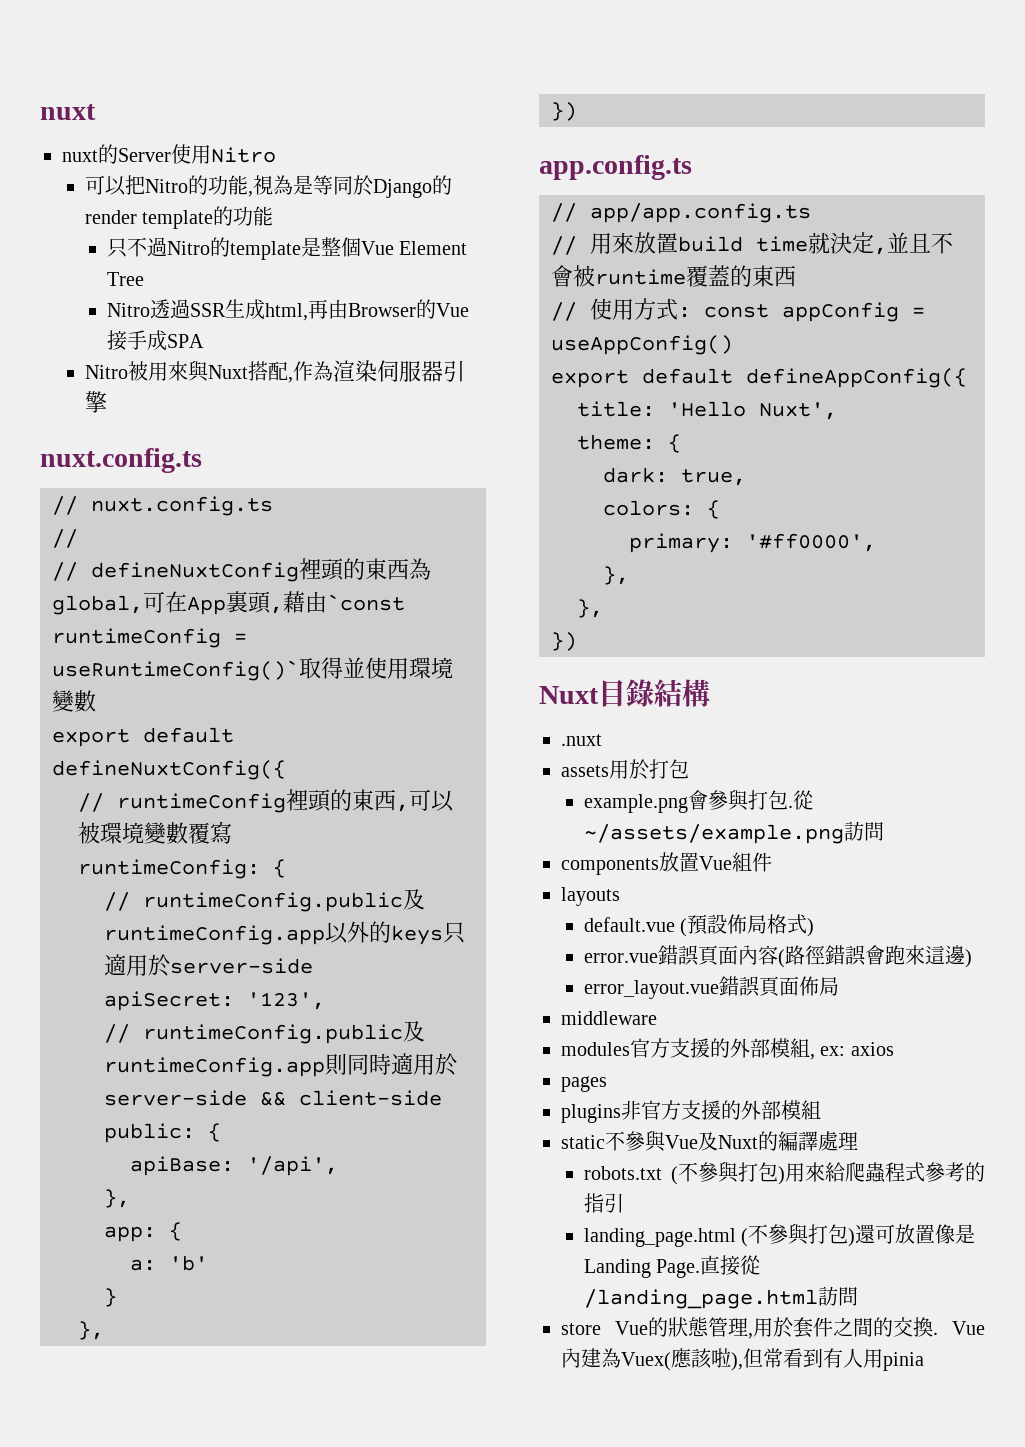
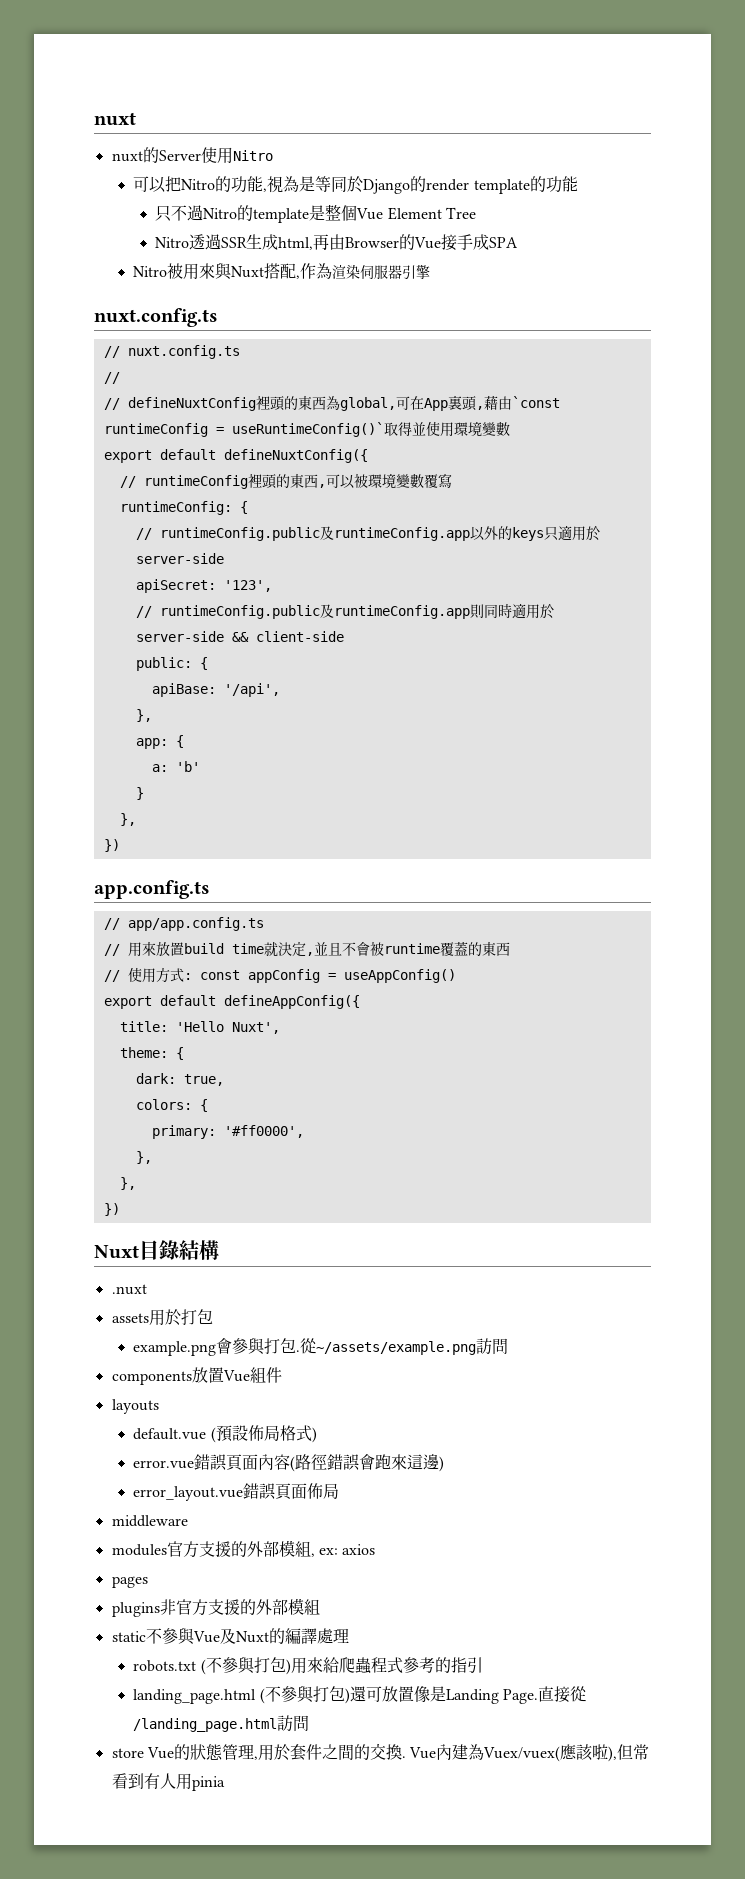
- Vue內建為Vuex(應該啦),但常看到有人用pinia
+ Vue內建為Vuex/vuex(應該啦),但常看到有人用pinia

